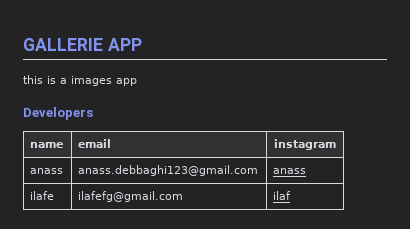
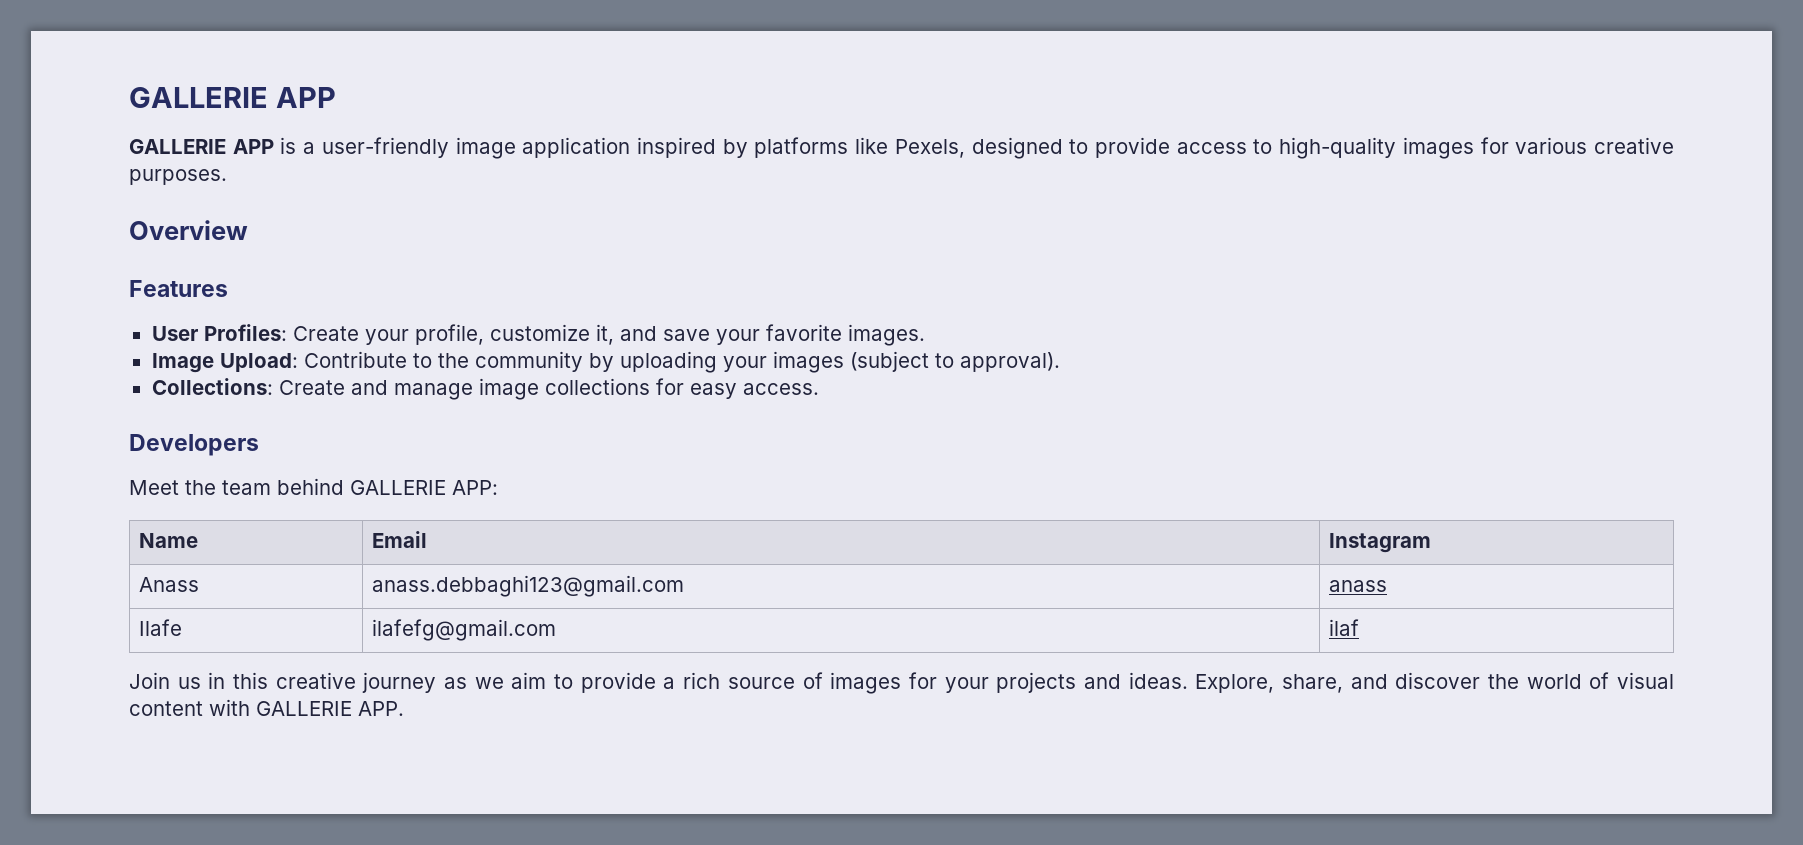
- this is a images app
+ GALLERIE APP is a user-friendly image application inspired by platforms like Pexels, designed to provide access to high-quality images for various creative purposes.
+ Overview
+ Features
+ User Profiles: Create your profile, customize it, and save your favorite images.
+ Image Upload: Contribute to the community by uploading your images (subject to approval).
+ Collections: Create and manage image collections for easy access.
  Developers
- name | email | instagram
- anass | anass.debbaghi123@gmail.com | anass
+ Meet the team behind GALLERIE APP:
+ Name | Email | Instagram
+ Anass | anass.debbaghi123@gmail.com | anass
- ilafe | ilafefg@gmail.com | ilaf
+ Ilafe | ilafefg@gmail.com | ilaf
+ Join us in this creative journey as we aim to provide a rich source of images for your projects and ideas. Explore, share, and discover the world of visual content with GALLERIE APP.

